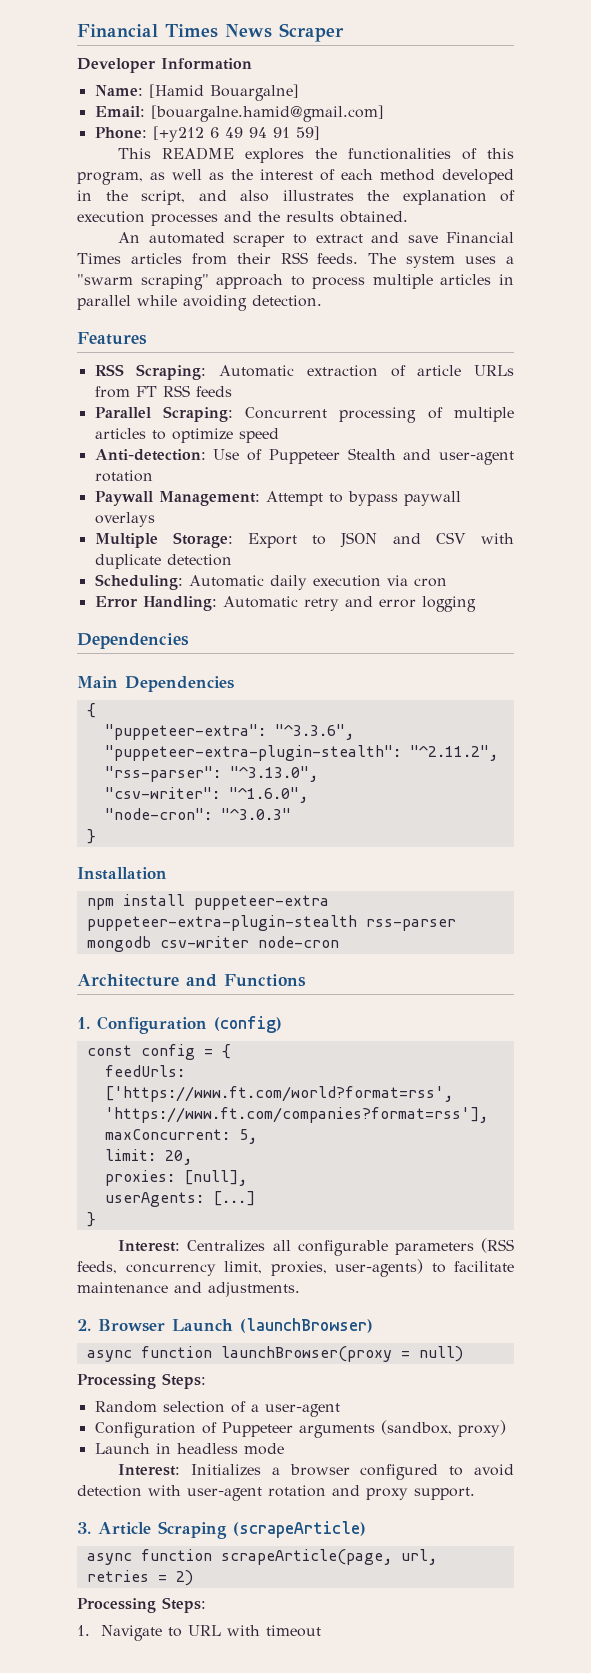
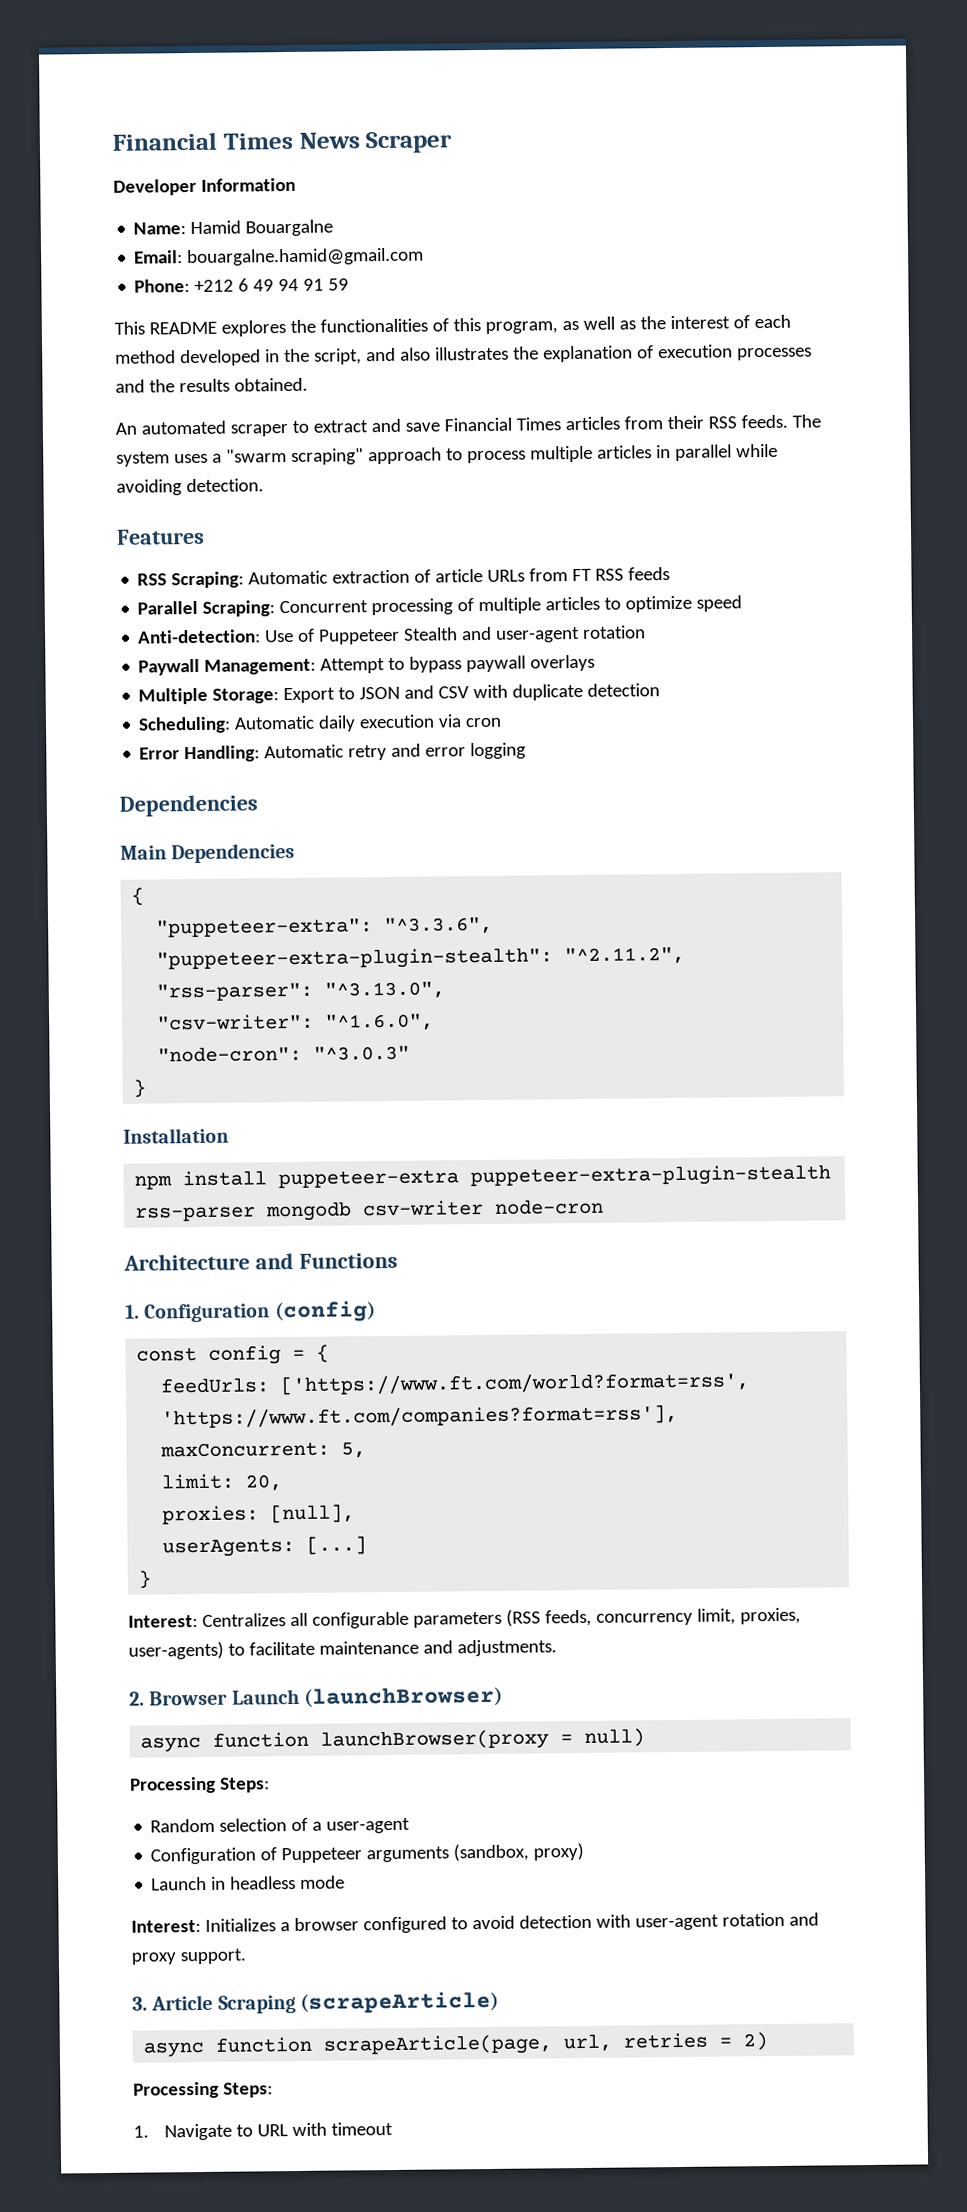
- Name: [Hamid Bouargalne]
+ Name: Hamid Bouargalne
- Email: [bouargalne.hamid@gmail.com]
+ Email: bouargalne.hamid@gmail.com
- Phone: [+y212 6 49 94 91 59]
+ Phone: +212 6 49 94 91 59

